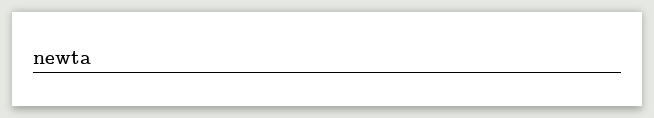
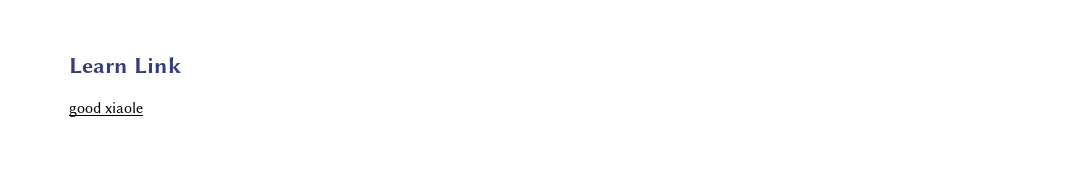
- newta
+ Learn Link
+ good xiaole

